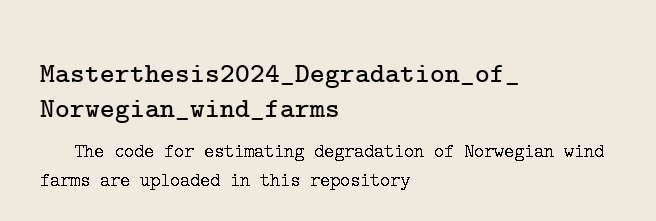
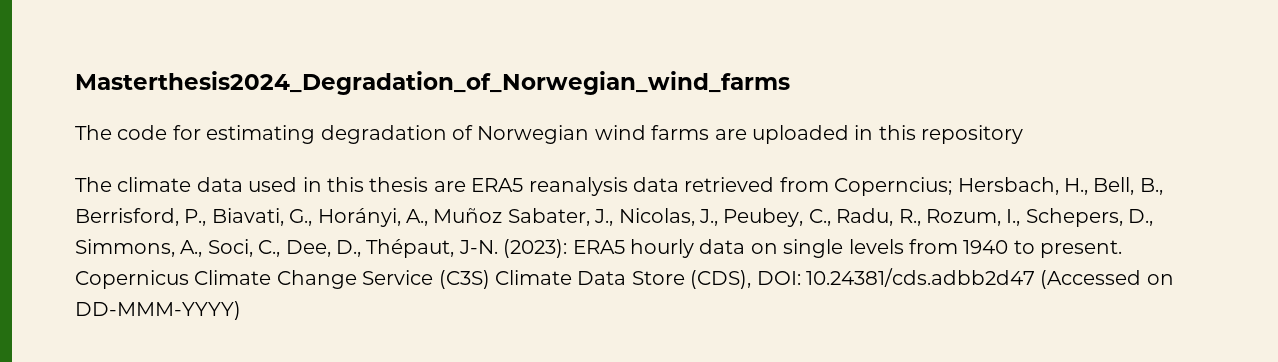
+ The climate data used in this thesis are ERA5 reanalysis data retrieved from Coperncius; Hersbach, H., Bell, B., Berrisford, P., Biavati, G., Horányi, A., Muñoz Sabater, J., Nicolas, J., Peubey, C., Radu, R., Rozum, I., Schepers, D., Simmons, A., Soci, C., Dee, D., Thépaut, J-N. (2023): ERA5 hourly data on single levels from 1940 to present. Copernicus Climate Change Service (C3S) Climate Data Store (CDS), DOI: 10.24381/cds.adbb2d47 (Accessed on DD-MMM-YYYY)

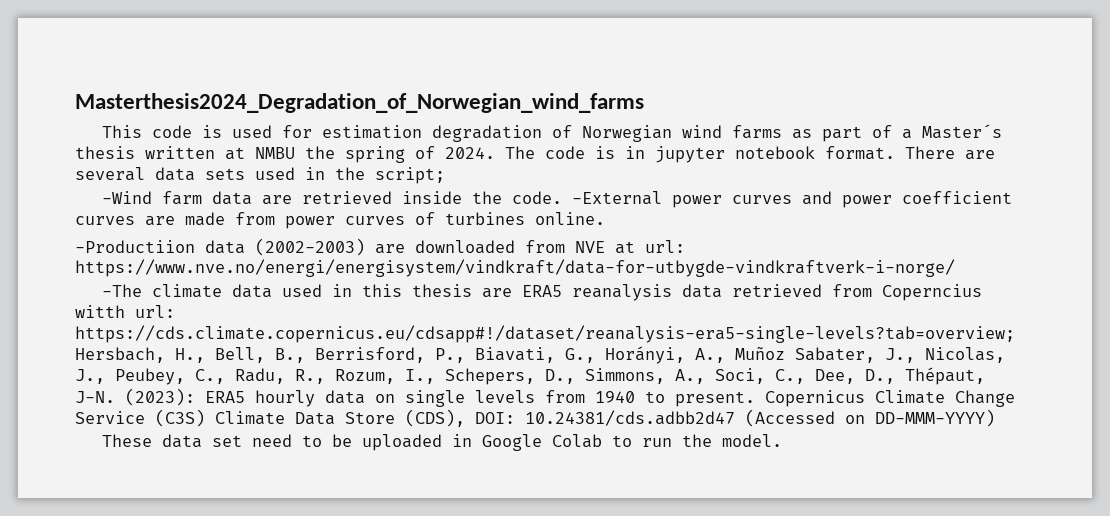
- The code for estimating degradation of Norwegian wind farms are uploaded in this repository
- The climate data used in this thesis are ERA5 reanalysis data retrieved from Coperncius; Hersbach, H., Bell, B., Berrisford, P., Biavati, G., Horányi, A., Muñoz Sabater, J., Nicolas, J., Peubey, C., Radu, R., Rozum, I., Schepers, D., Simmons, A., Soci, C., Dee, D., Thépaut, J-N. (2023): ERA5 hourly data on single levels from 1940 to present.
+ This code is used for estimation degradation of Norwegian wind farms as part of a Master´s thesis written at NMBU the spring of 2024. The code is in jupyter notebook format. There are several data sets used in the script;
+ -Wind farm data are retrieved inside the code. -External power curves and power coefficient curves are made from power curves of turbines online.
+ -Productiion data (2002-2003) are downloaded from NVE at url: https://www.nve.no/energi/energisystem/vindkraft/data-for-utbygde-vindkraftverk-i-norge/
+ -The climate data used in this thesis are ERA5 reanalysis data retrieved from Coperncius witth url: https://cds.climate.copernicus.eu/cdsapp#!/dataset/reanalysis-era5-single-levels?tab=overview; Hersbach, H., Bell, B., Berrisford, P., Biavati, G., Horányi, A., Muñoz Sabater, J., Nicolas, J., Peubey, C., Radu, R., Rozum, I., Schepers, D., Simmons, A., Soci, C., Dee, D., Thépaut, J-N. (2023): ERA5 hourly data on single levels from 1940 to present.
+ These data set need to be uploaded in Google Colab to run the model.

